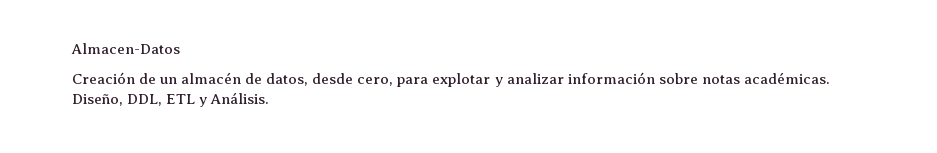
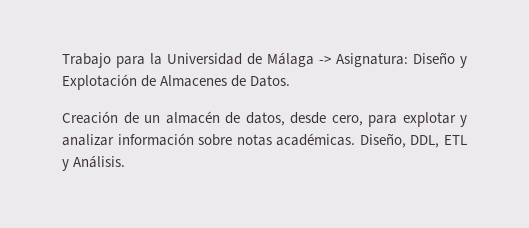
- Almacen-Datos
+ Trabajo para la Universidad de Málaga -> Asignatura: Diseño y Explotación de Almacenes de Datos.

